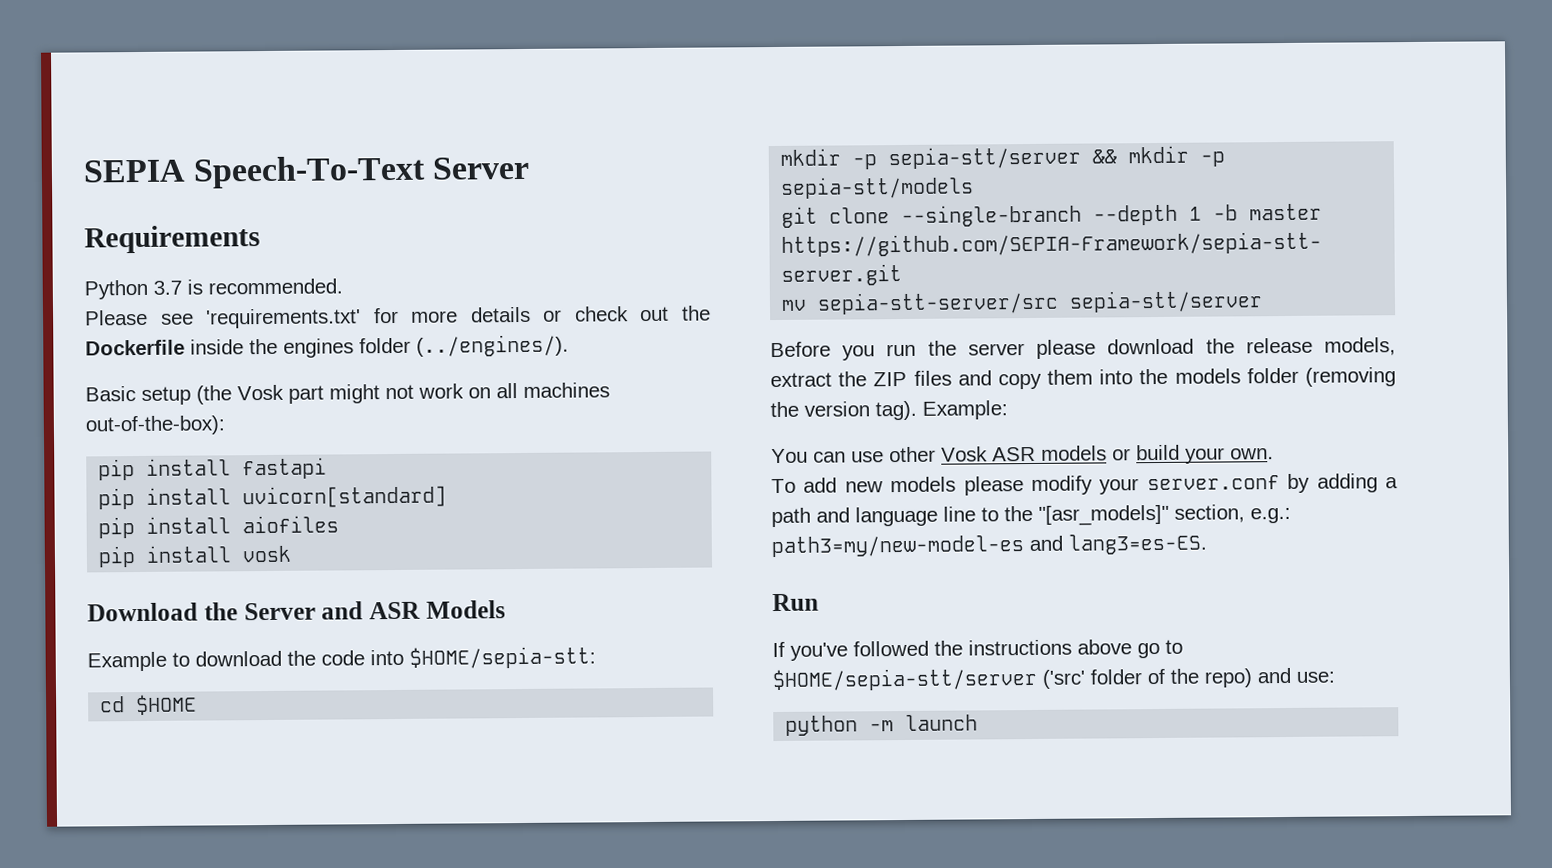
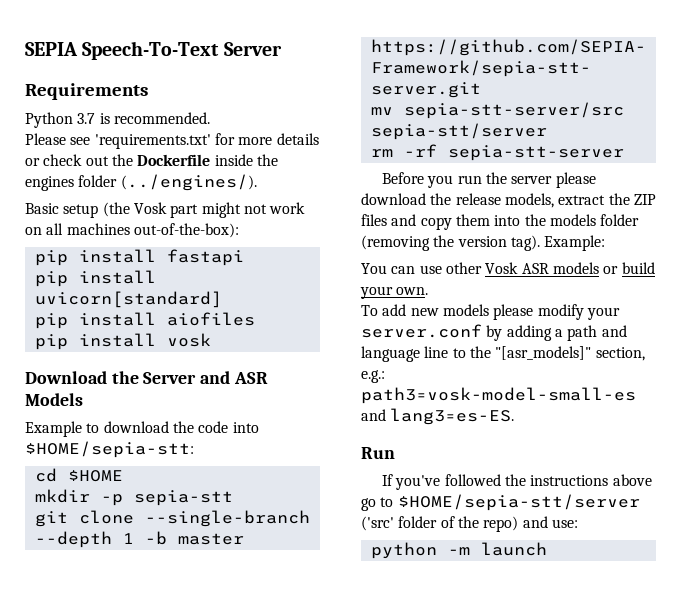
- mkdir -p sepia-stt/server && mkdir -p sepia-stt/models
+ mkdir -p sepia-stt
+ rm -rf sepia-stt-server
- To add new models please modify your server.conf by adding a path and language line to the "[asr_models]" section, e.g.: path3=my/new-model-es and lang3=es-ES.
+ To add new models please modify your server.conf by adding a path and language line to the "[asr_models]" section, e.g.: path3=vosk-model-small-es and lang3=es-ES.

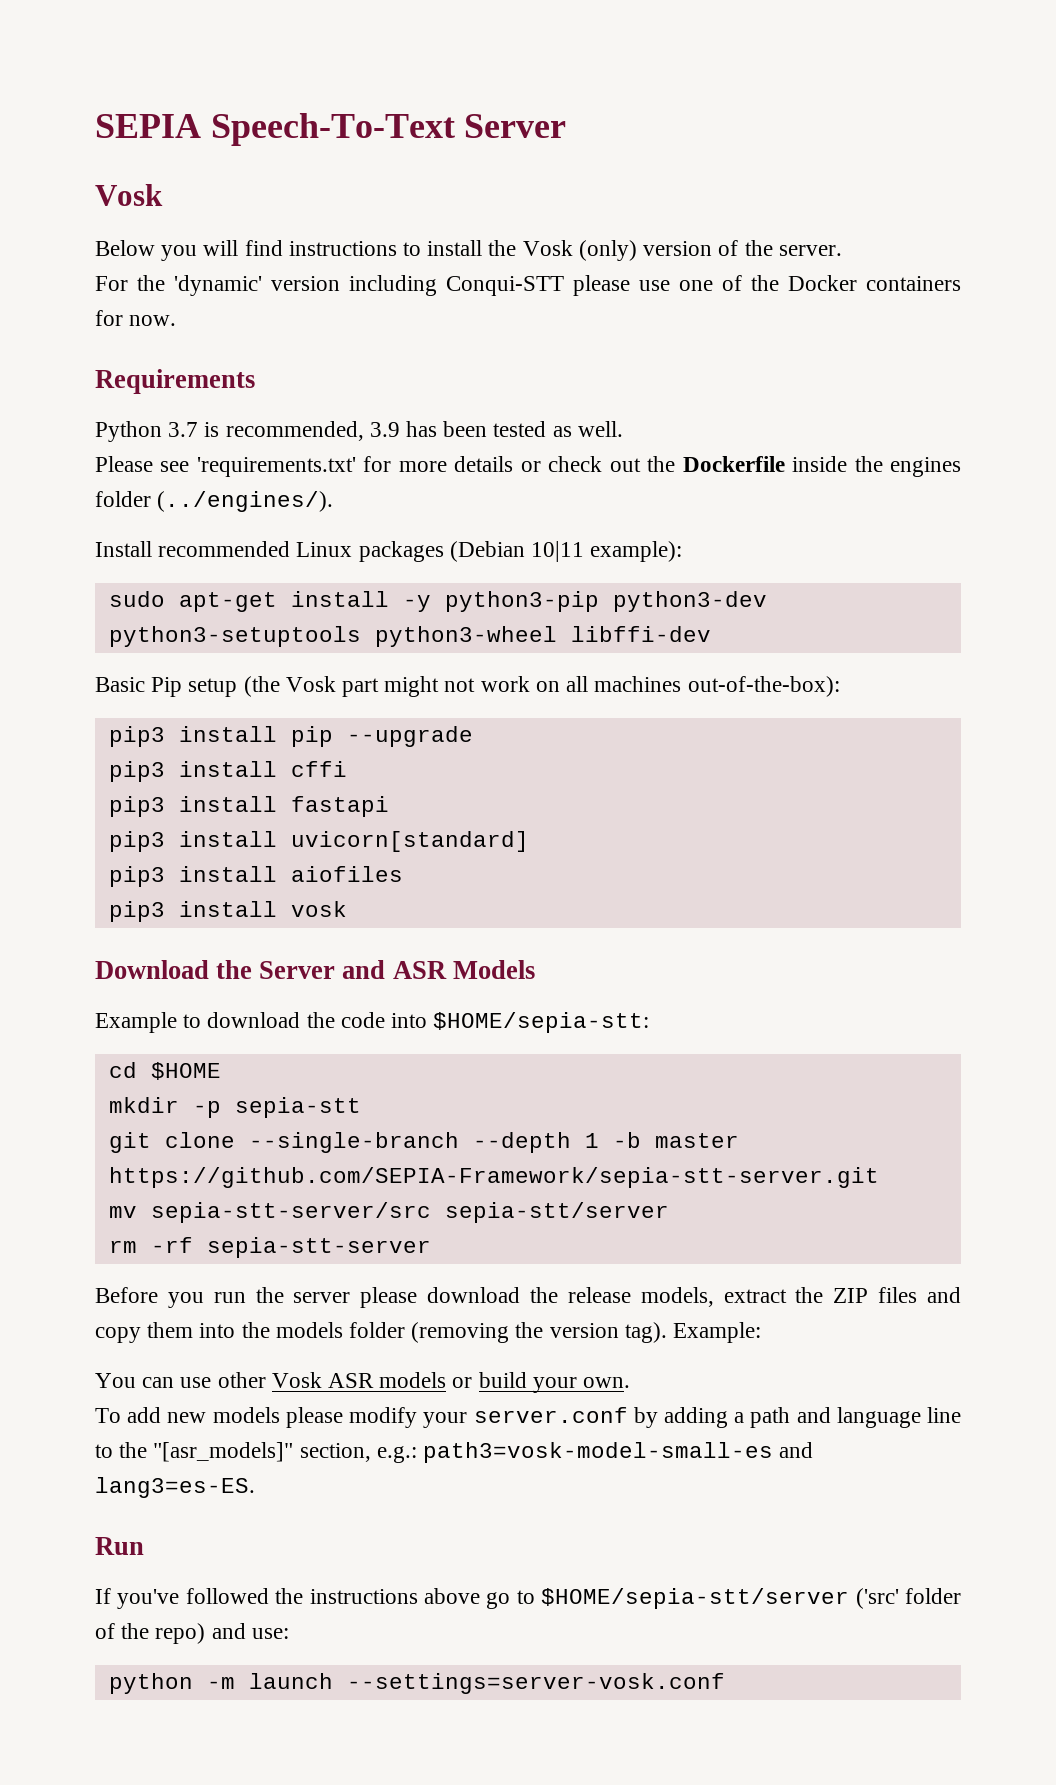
  SEPIA Speech-To-Text Server
+ Vosk
+ Below you will find instructions to install the Vosk (only) version of the server.
+ For the 'dynamic' version including Conqui-STT please use one of the Docker containers for now.
  Requirements
- Python 3.7 is recommended.
+ Python 3.7 is recommended, 3.9 has been tested as well.
+ Install recommended Linux packages (Debian 10|11 example):
+ sudo apt-get install -y python3-pip python3-dev python3-setuptools python3-wheel libffi-dev
- Basic setup (the Vosk part might not work on all machines out-of-the-box):
+ Basic Pip setup (the Vosk part might not work on all machines out-of-the-box):
- pip install fastapi
+ pip3 install pip --upgrade
+ pip3 install cffi
+ pip3 install fastapi
- pip install uvicorn[standard]
+ pip3 install uvicorn[standard]
- pip install aiofiles
+ pip3 install aiofiles
- pip install vosk
+ pip3 install vosk
- python -m launch
+ python -m launch --settings=server-vosk.conf

